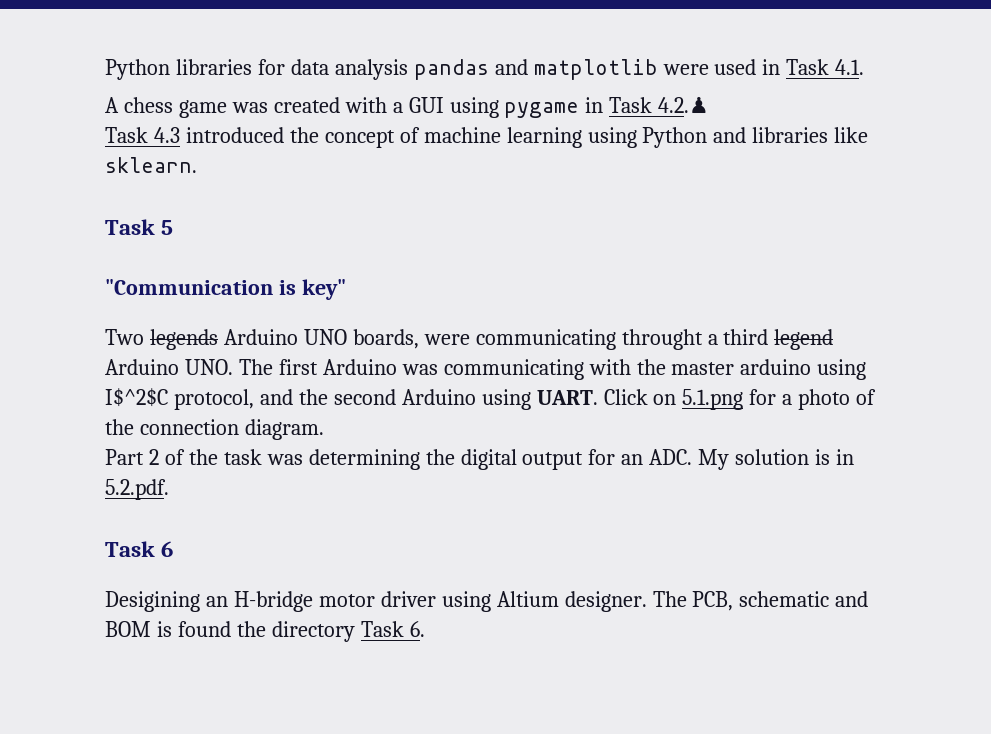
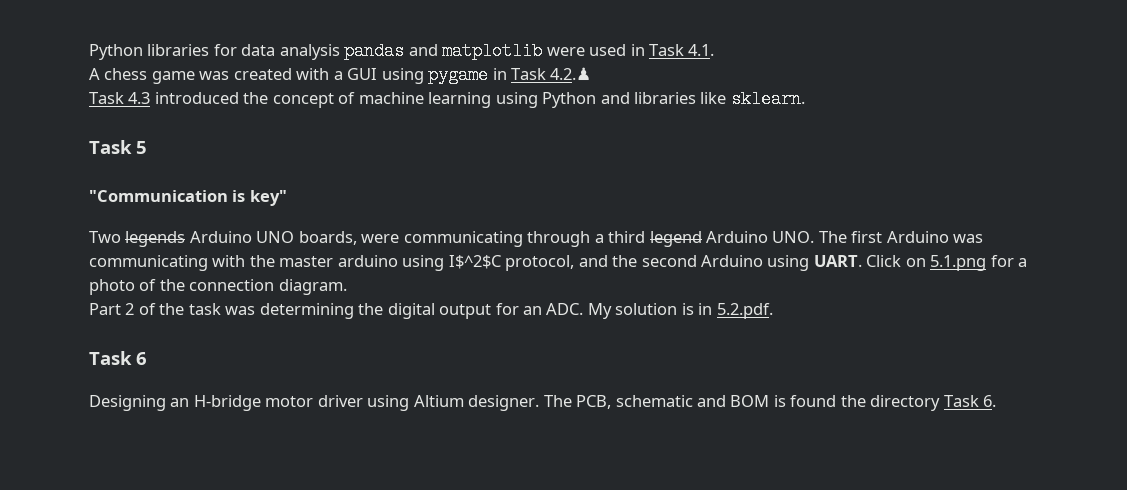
- Two legends Arduino UNO boards, were communicating throught a third legend Arduino UNO. The first Arduino was communicating with the master arduino using I$^2$C protocol, and the second Arduino using UART.
+ Two legends Arduino UNO boards, were communicating through a third legend Arduino UNO. The first Arduino was communicating with the master arduino using I$^2$C protocol, and the second Arduino using UART.
- Desigining an H-bridge motor driver using Altium designer.
+ Designing an H-bridge motor driver using Altium designer.

